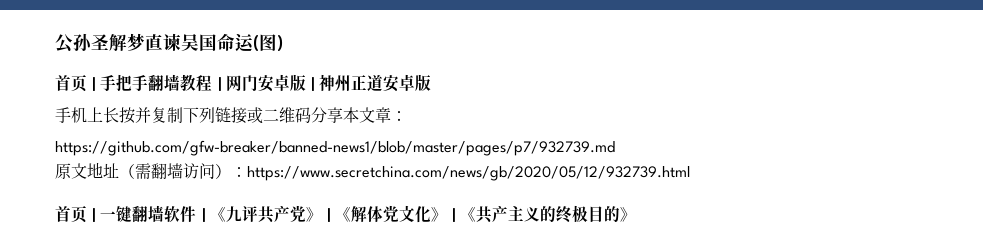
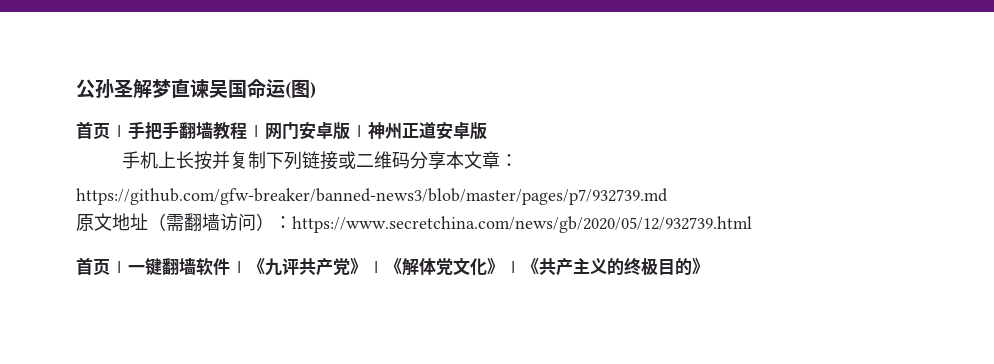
- https://github.com/gfw-breaker/banned-news1/blob/master/pages/p7/932739.md
+ https://github.com/gfw-breaker/banned-news3/blob/master/pages/p7/932739.md

